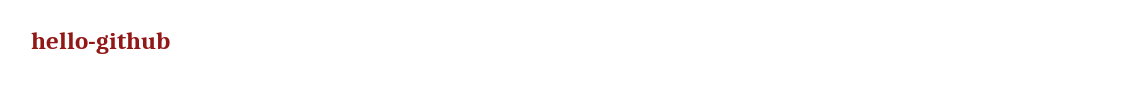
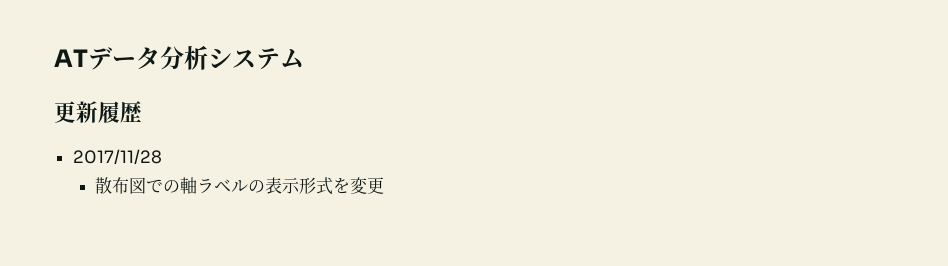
- hello-github
+ ATデータ分析システム
+ 更新履歴
+ 2017/11/28
+ 散布図での軸ラベルの表示形式を変更

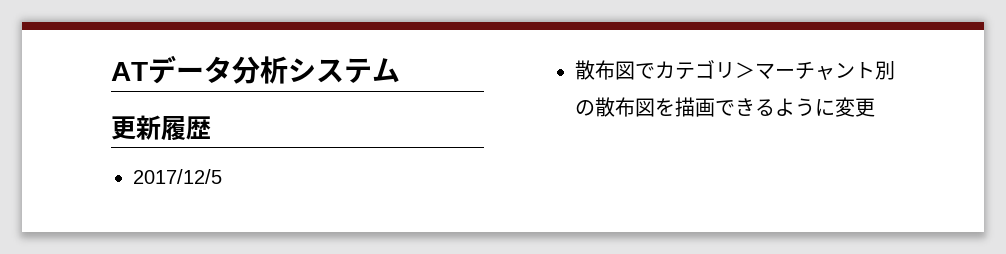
- 2017/11/28
+ 2017/12/5
- 散布図での軸ラベルの表示形式を変更
+ 散布図でカテゴリ＞マーチャント別の散布図を描画できるように変更

